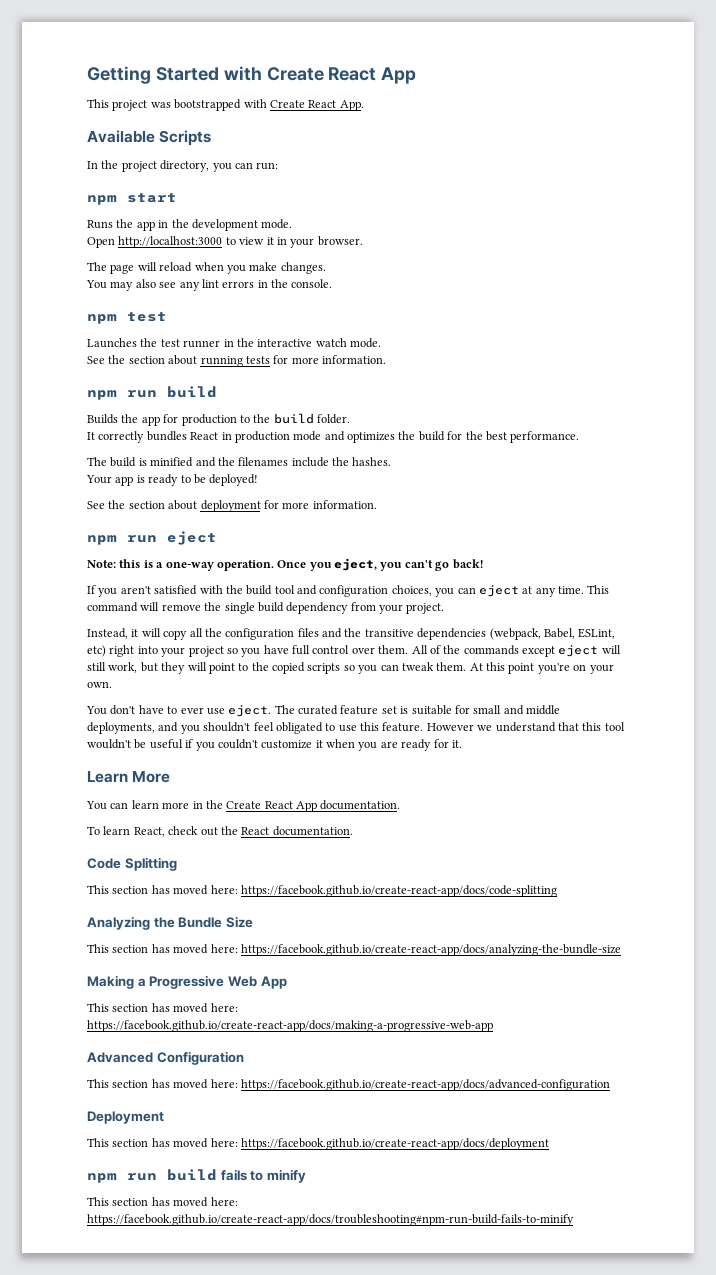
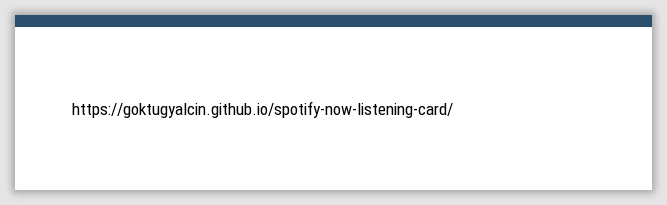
- Getting Started with Create React App
- This project was bootstrapped with Create React App.
- Available Scripts
- In the project directory, you can run:
- npm start
- Runs the app in the development mode.
- Open http://localhost:3000 to view it in your browser.
- The page will reload when you make changes.
- You may also see any lint errors in the console.
- npm test
- Launches the test runner in the interactive watch mode.
- See the section about running tests for more information.
- npm run build
- Builds the app for production to the build folder.
- It correctly bundles React in production mode and optimizes the build for the best performance.
- The build is minified and the filenames include the hashes.
- Your app is ready to be deployed!
- See the section about deployment for more information.
- npm run eject
- Note: this is a one-way operation. Once you eject, you can't go back!
- If you aren't satisfied with the build tool and configuration choices, you can eject at any time. This command will remove the single build dependency from your project.
- Instead, it will copy all the configuration files and the transitive dependencies (webpack, Babel, ESLint, etc) right into your project so you have full control over them. All of the commands except eject will still work, but they will point to the copied scripts so you can tweak them. At this point you're on your own.
- You don't have to ever use eject. The curated feature set is suitable for small and middle deployments, and you shouldn't feel obligated to use this feature. However we understand that this tool wouldn't be useful if you couldn't customize it when you are ready for it.
- Learn More
- You can learn more in the Create React App documentation.
- To learn React, check out the React documentation.
- Code Splitting
- This section has moved here: https://facebook.github.io/create-react-app/docs/code-splitting
- Analyzing the Bundle Size
- This section has moved here: https://facebook.github.io/create-react-app/docs/analyzing-the-bundle-size
- Making a Progressive Web App
- This section has moved here: https://facebook.github.io/create-react-app/docs/making-a-progressive-web-app
- Advanced Configuration
- This section has moved here: https://facebook.github.io/create-react-app/docs/advanced-configuration
- Deployment
- This section has moved here: https://facebook.github.io/create-react-app/docs/deployment
- npm run build fails to minify
- This section has moved here: https://facebook.github.io/create-react-app/docs/troubleshooting#npm-run-build-fails-to-minify
+ https://goktugyalcin.github.io/spotify-now-listening-card/

